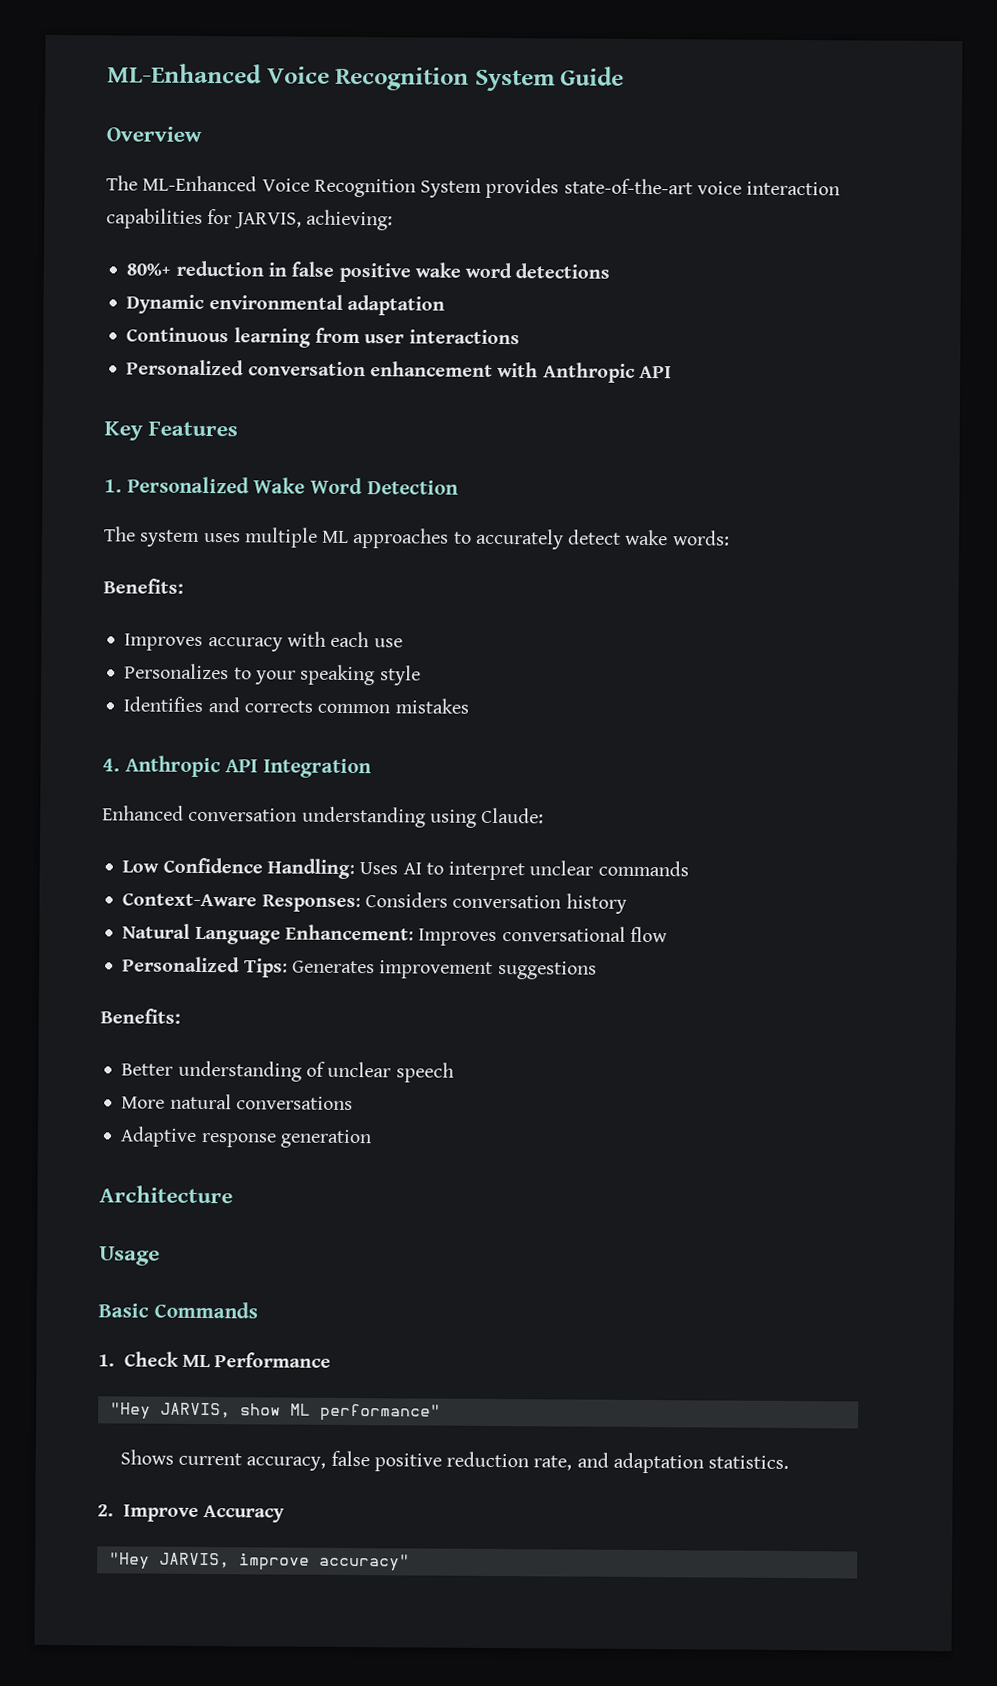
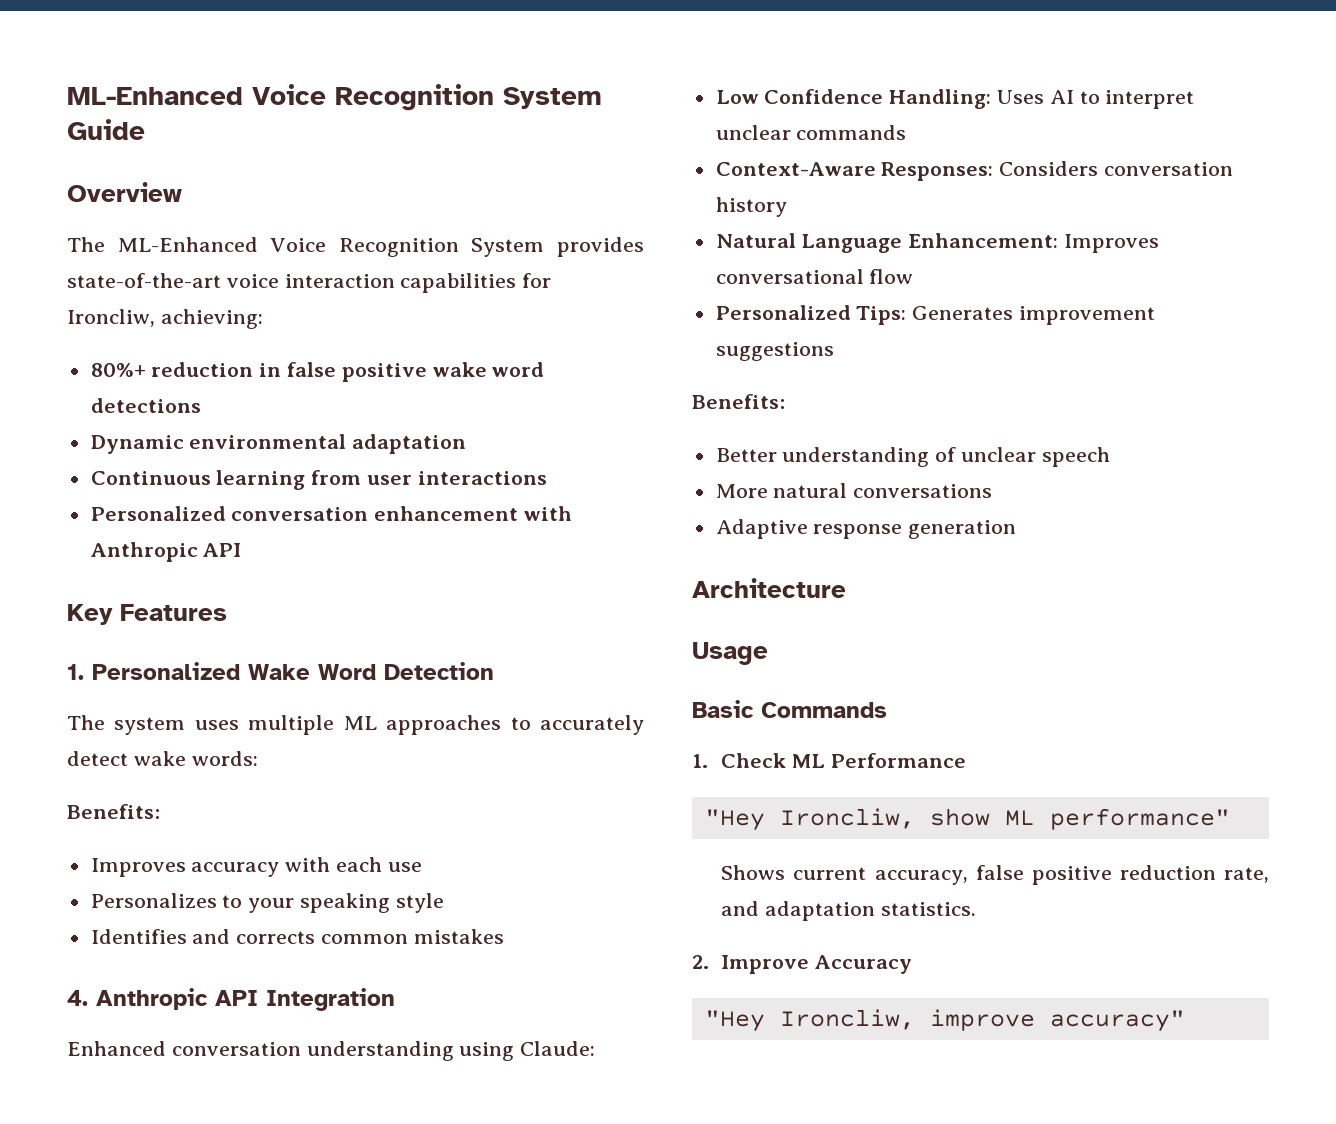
- The ML-Enhanced Voice Recognition System provides state-of-the-art voice interaction capabilities for JARVIS, achieving:
+ The ML-Enhanced Voice Recognition System provides state-of-the-art voice interaction capabilities for Ironcliw, achieving:
- "Hey JARVIS, show ML performance"
+ "Hey Ironcliw, show ML performance"
- "Hey JARVIS, improve accuracy"
+ "Hey Ironcliw, improve accuracy"

